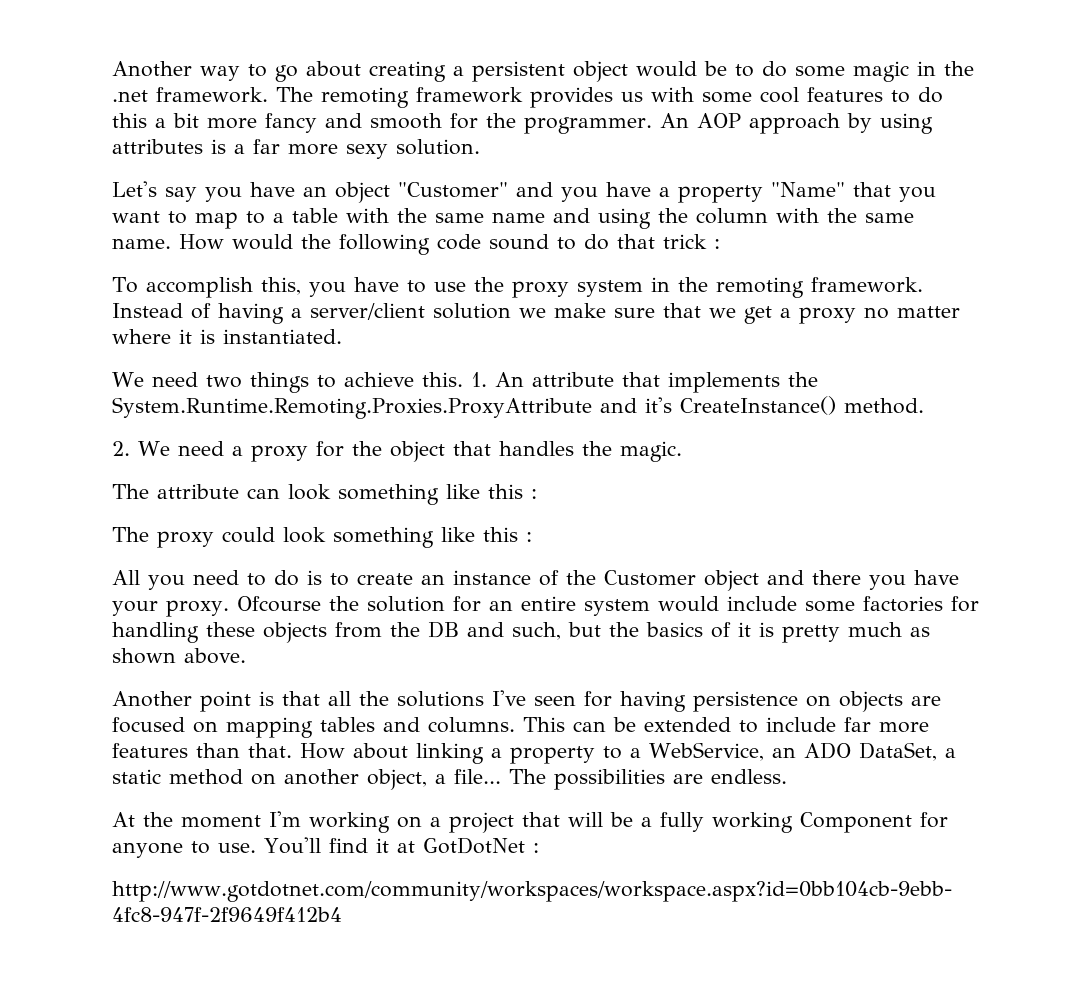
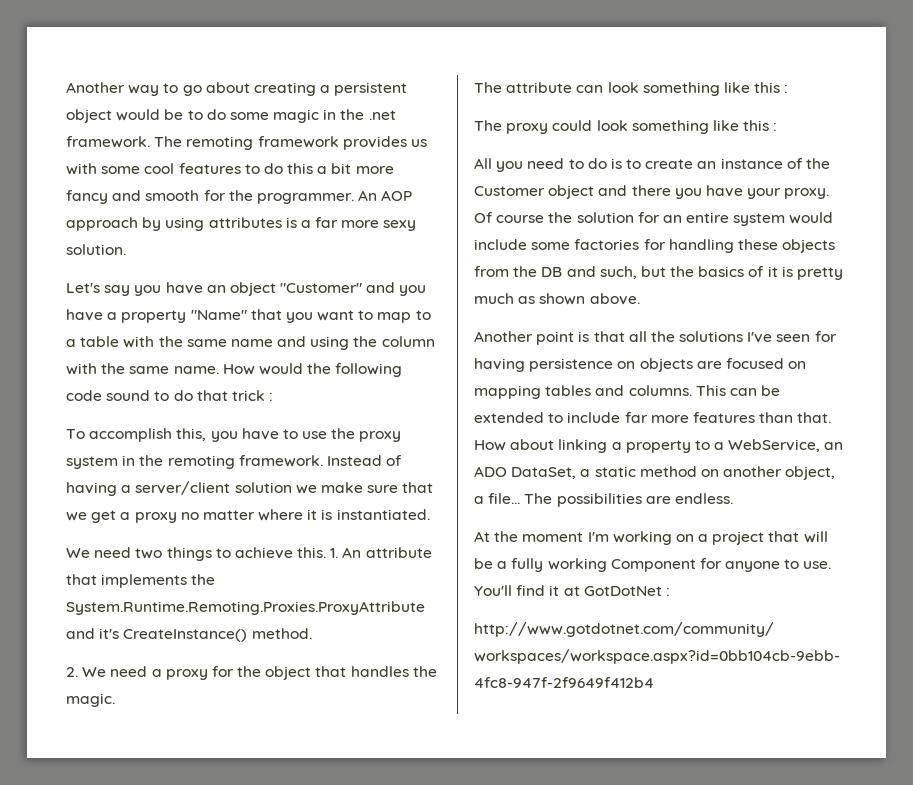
- Ofcourse the solution for an entire system would include some factories for handling these objects from the DB and such, but the basics of it is pretty much as shown above.
+ Of course the solution for an entire system would include some factories for handling these objects from the DB and such, but the basics of it is pretty much as shown above.

